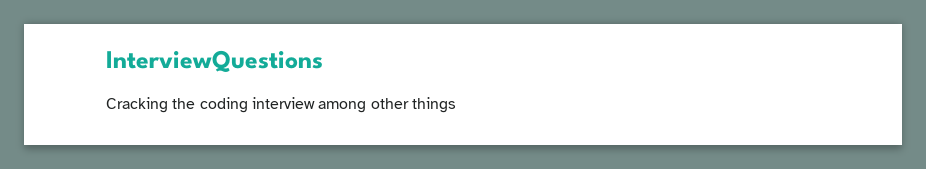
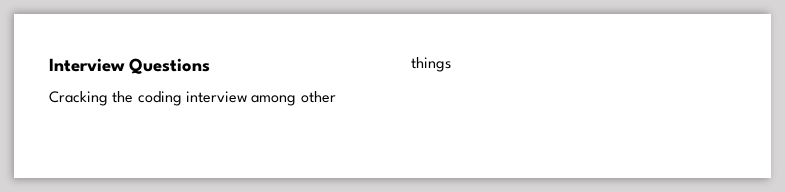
- InterviewQuestions
+ Interview Questions

